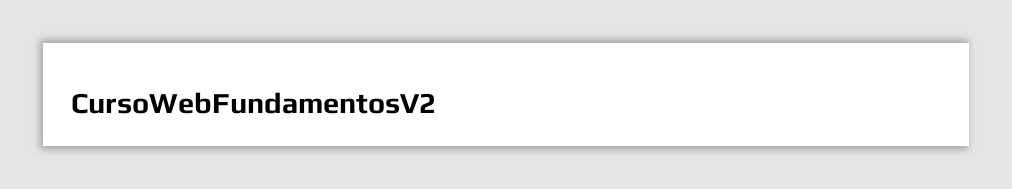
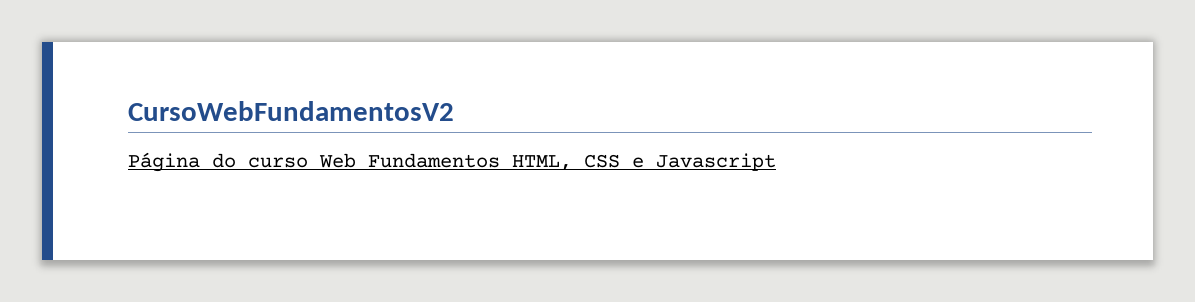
+ Página do curso Web Fundamentos HTML, CSS e Javascript

